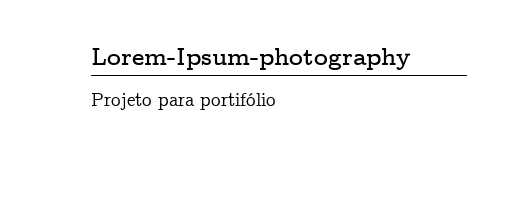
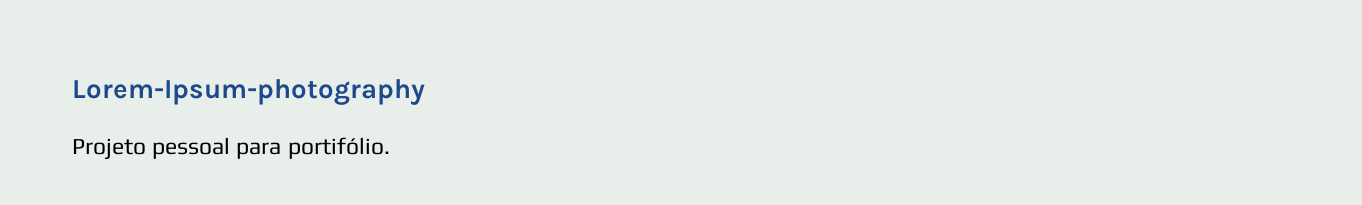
- Projeto para portifólio
+ Projeto pessoal para portifólio.

